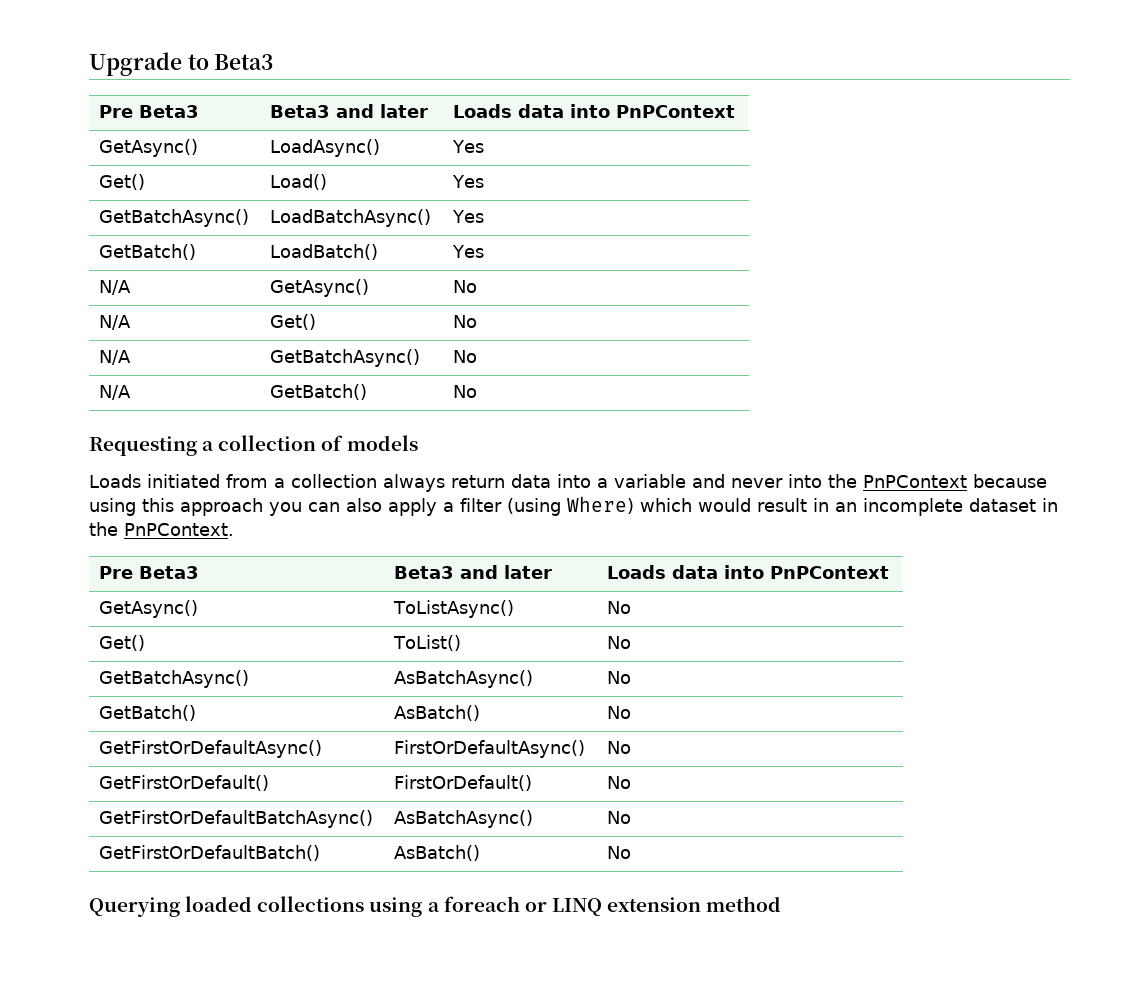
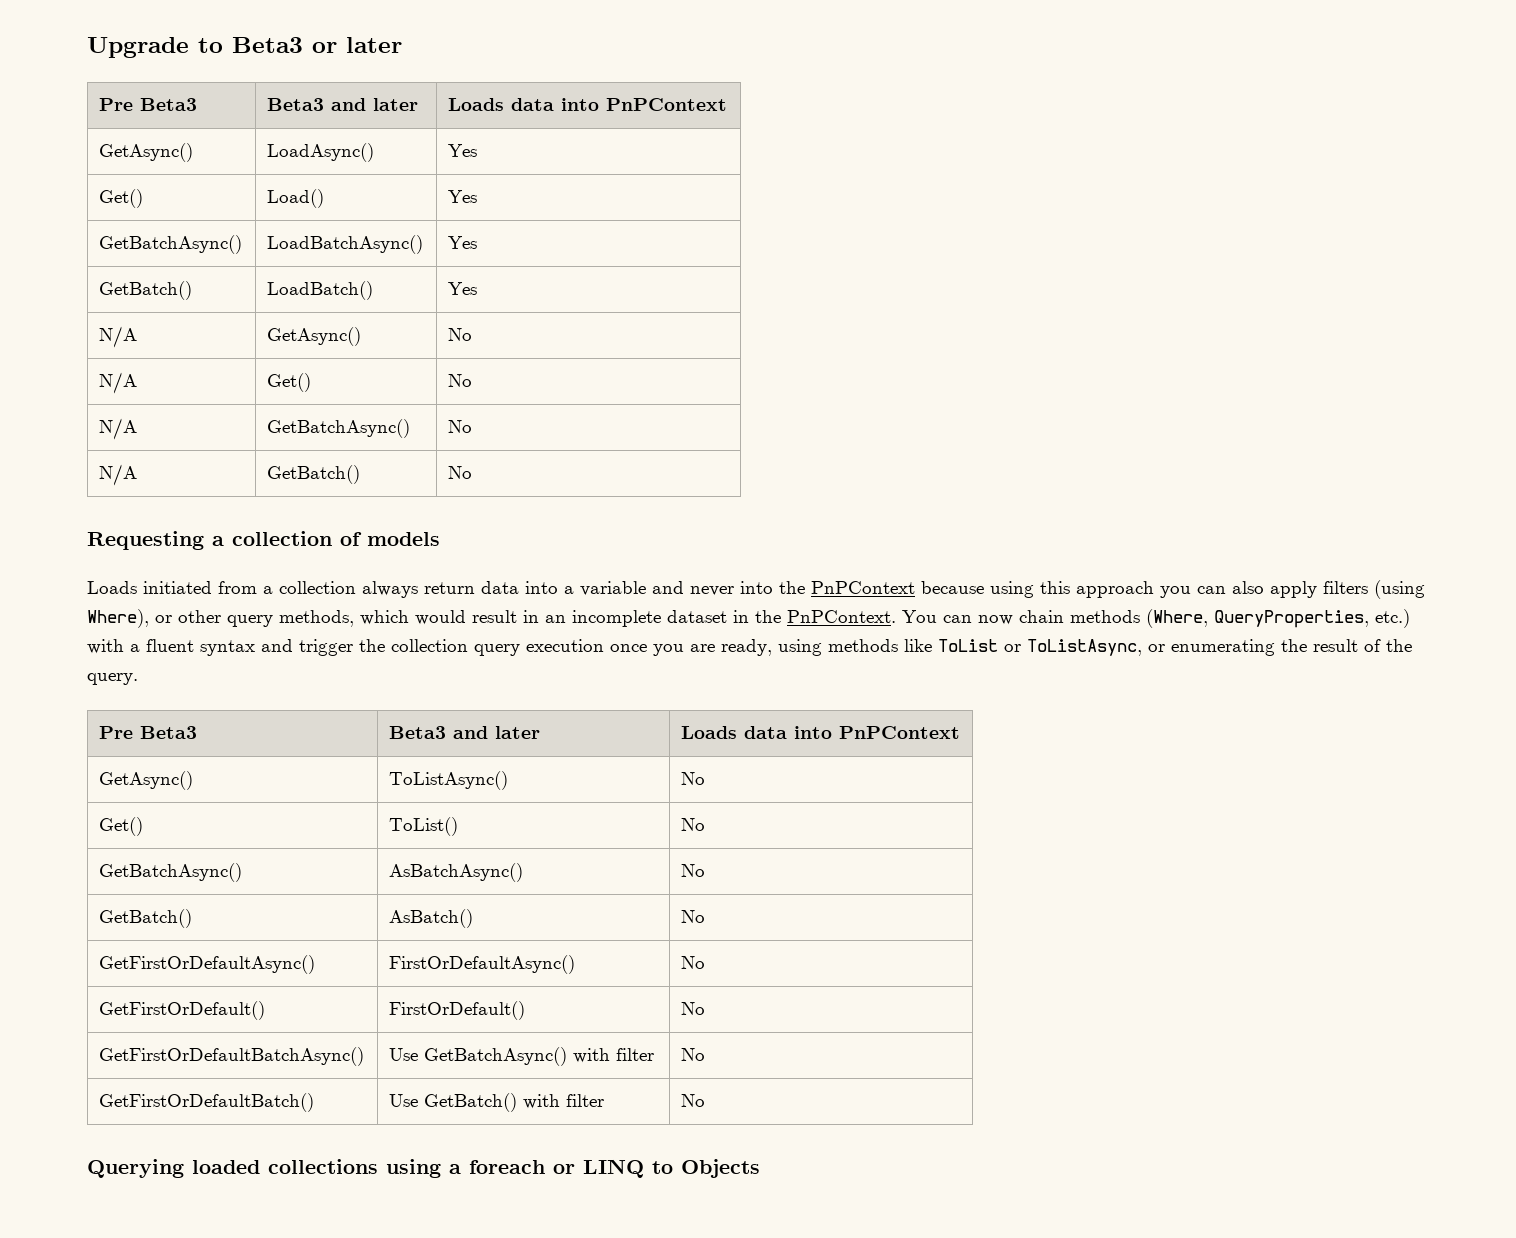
- Upgrade to Beta3
+ Upgrade to Beta3 or later
- Loads initiated from a collection always return data into a variable and never into the PnPContext because using this approach you can also apply a filter (using Where) which would result in an incomplete dataset in the PnPContext.
+ Loads initiated from a collection always return data into a variable and never into the PnPContext because using this approach you can also apply filters (using Where), or other query methods, which would result in an incomplete dataset in the PnPContext. You can now chain methods (Where, QueryProperties, etc.) with a fluent syntax and trigger the collection query execution once you are ready, using methods like ToList or ToListAsync, or enumerating the result of the query.
- GetFirstOrDefaultBatchAsync() | AsBatchAsync() | No
- GetFirstOrDefaultBatch() | AsBatch() | No
+ GetFirstOrDefaultBatchAsync() | Use GetBatchAsync() with filter | No
+ GetFirstOrDefaultBatch() | Use GetBatch() with filter | No
- Querying loaded collections using a foreach or LINQ extension method
+ Querying loaded collections using a foreach or LINQ to Objects

